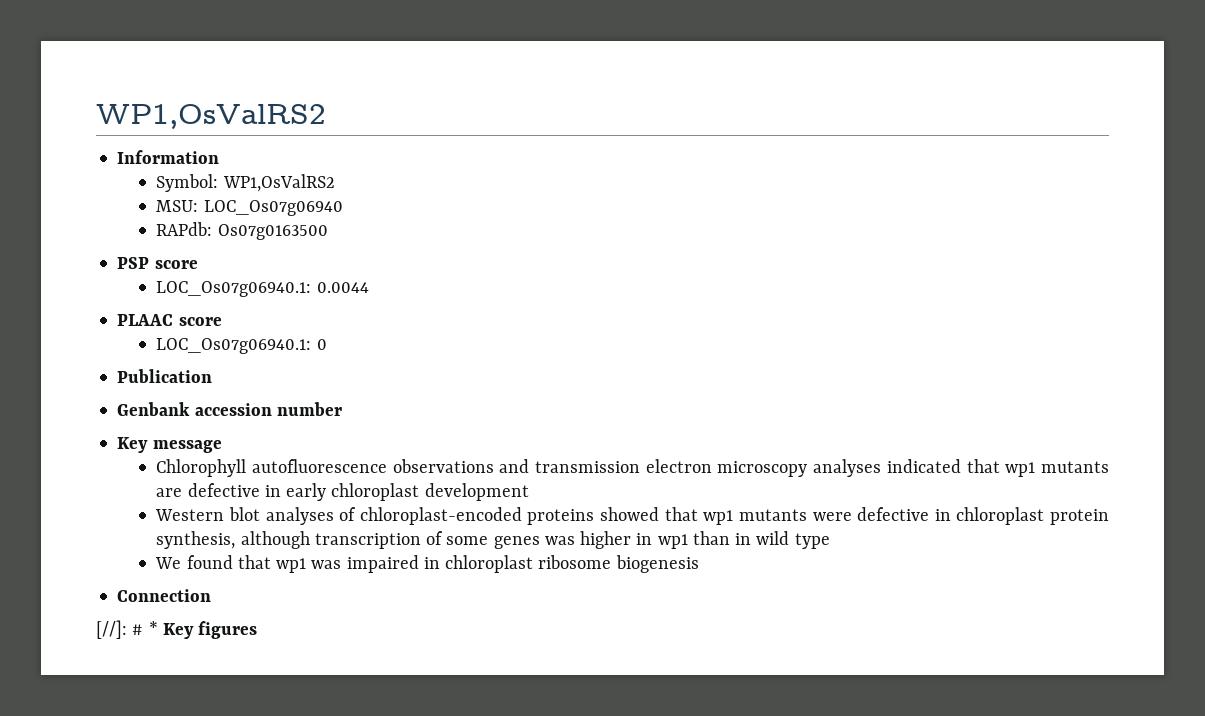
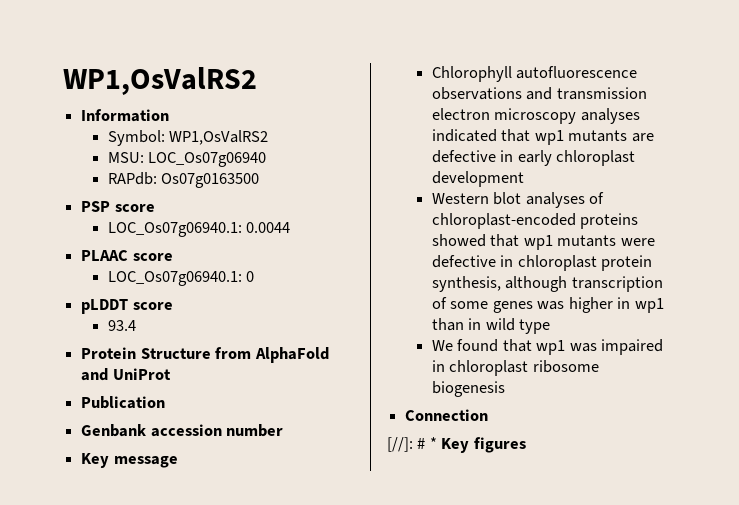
+ pLDDT score
+ 93.4
+ Protein Structure from AlphaFold and UniProt

